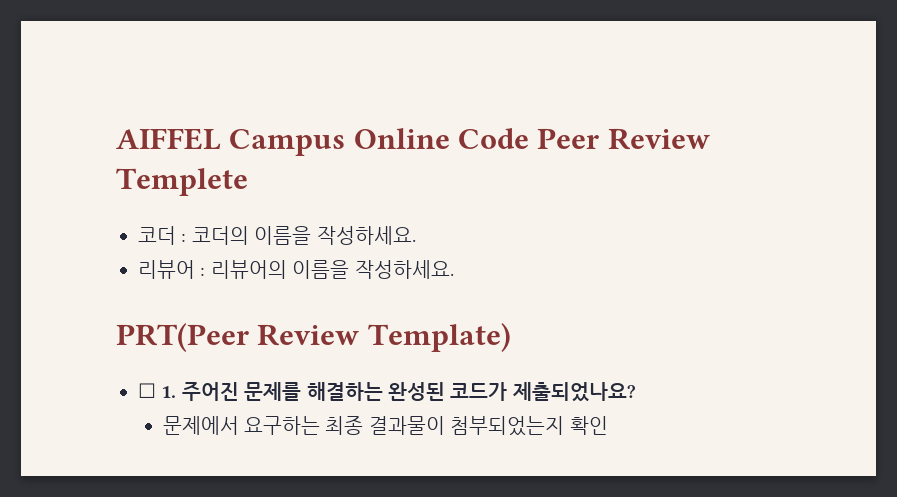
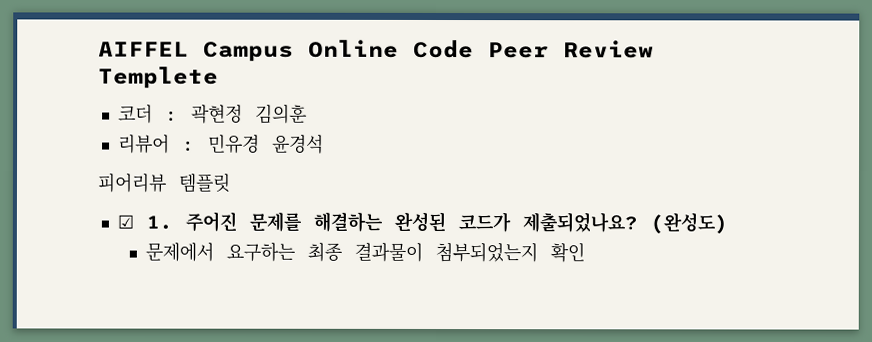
- 코더 : 코더의 이름을 작성하세요.
+ 코더 : 곽현정 김의훈
- 리뷰어 : 리뷰어의 이름을 작성하세요.
- PRT(Peer Review Template)
- ☐ 1. 주어진 문제를 해결하는 완성된 코드가 제출되었나요?
+ 리뷰어 : 민유경 윤경석
+ 피어리뷰 템플릿
+ ☑ 1. 주어진 문제를 해결하는 완성된 코드가 제출되었나요? (완성도)

